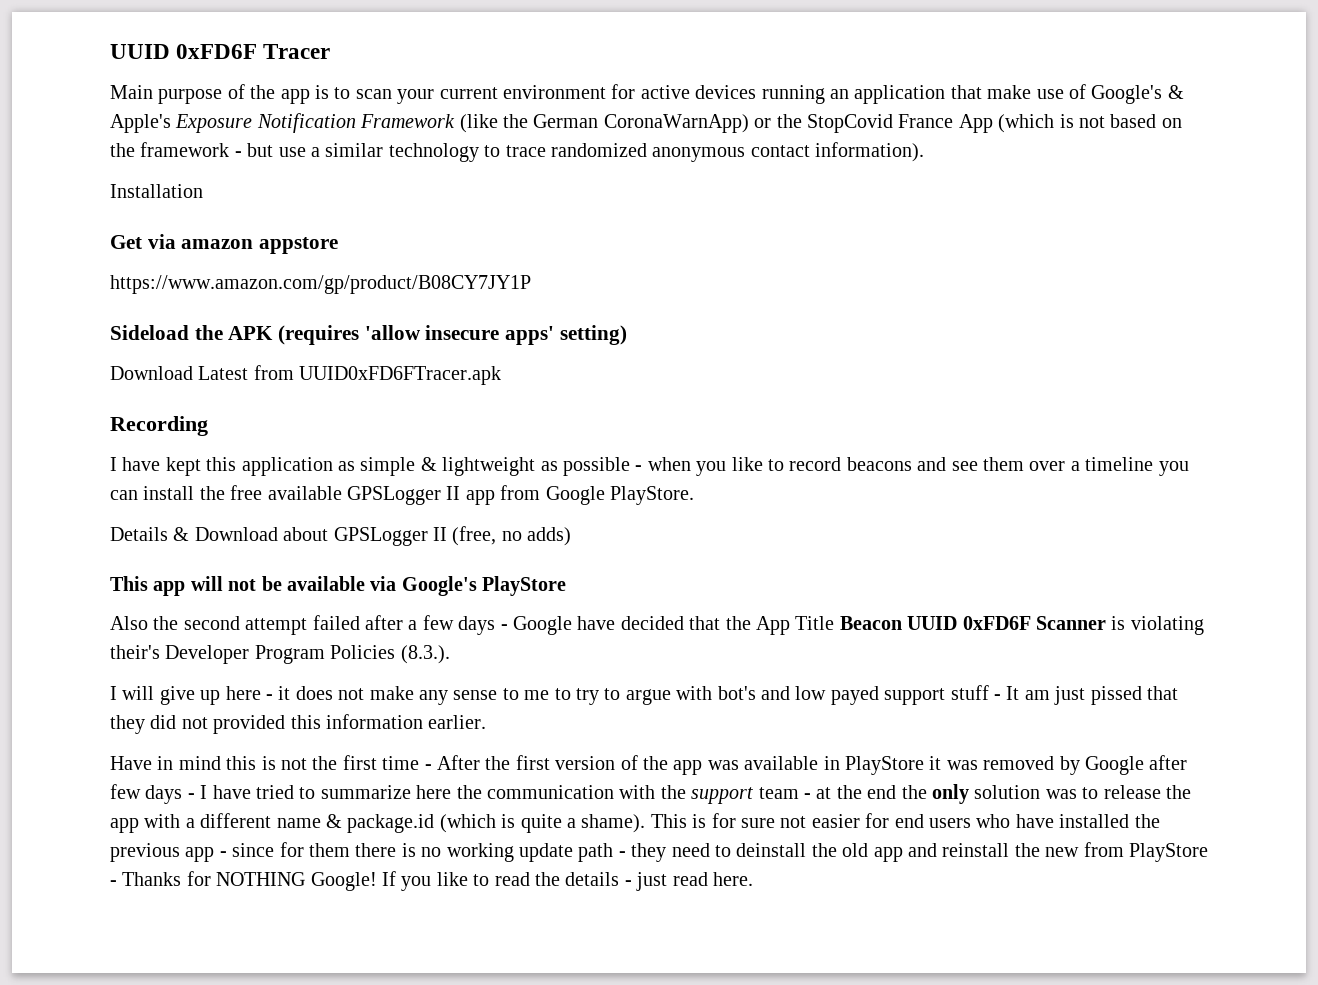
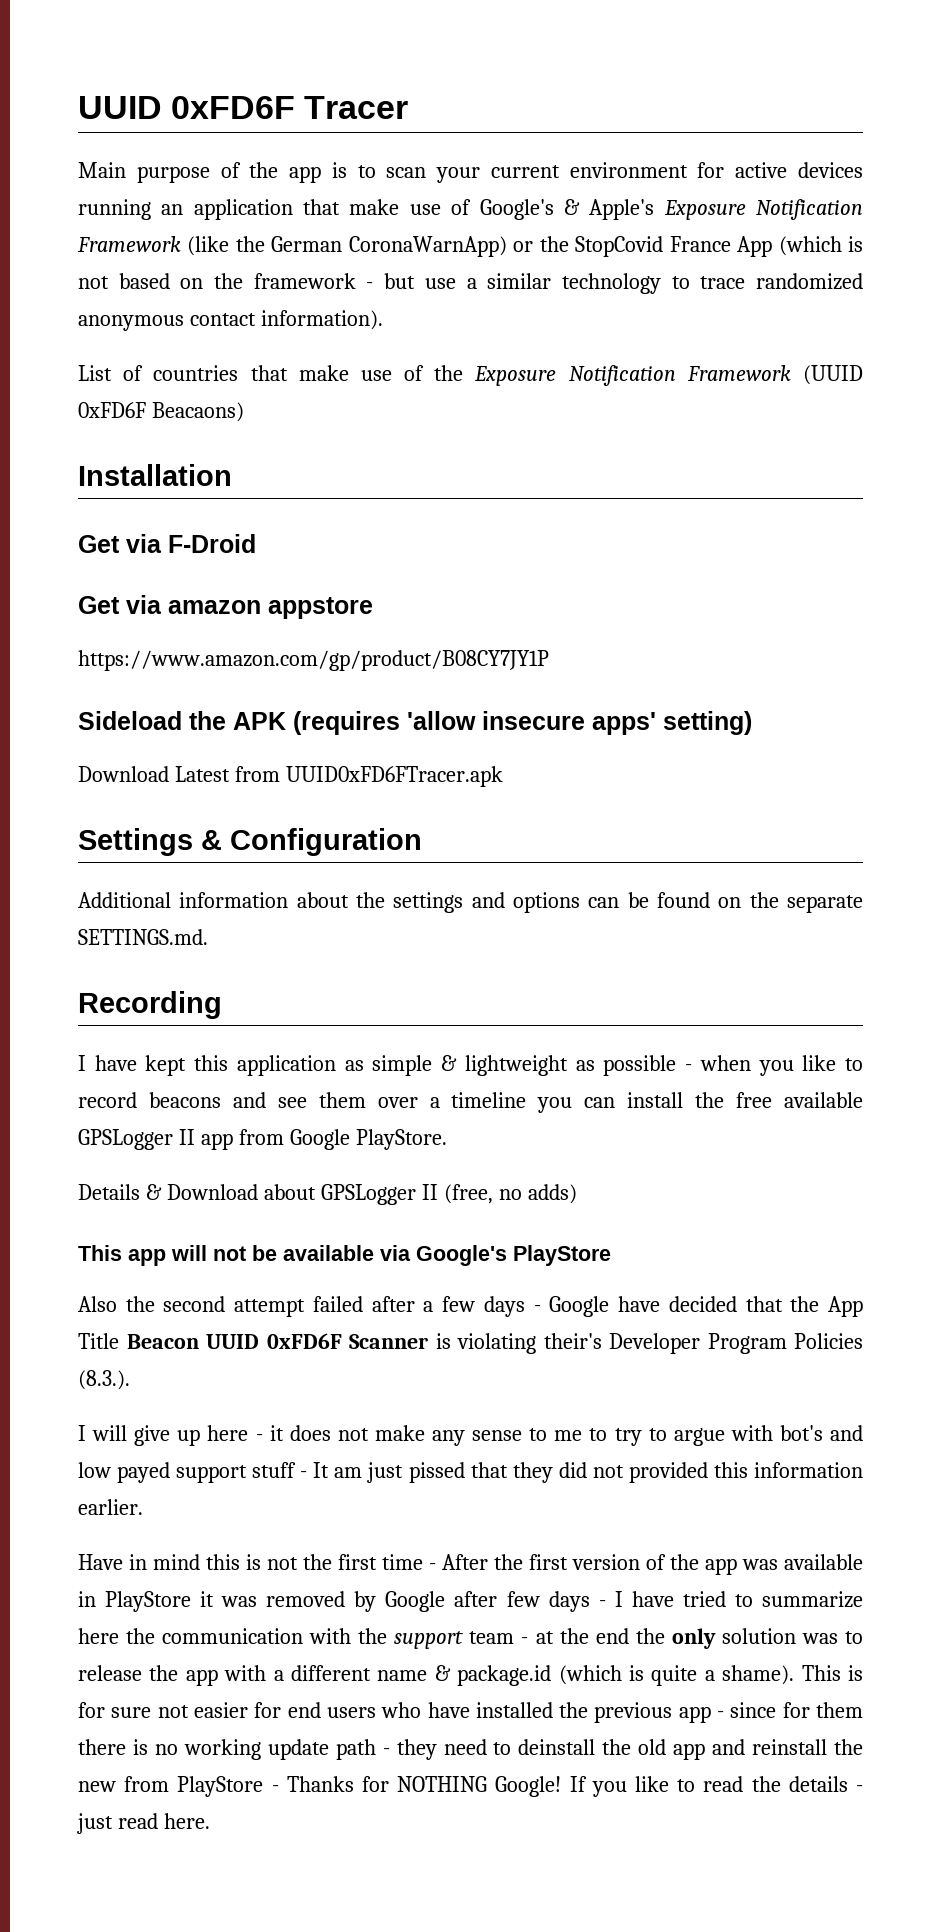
+ List of countries that make use of the Exposure Notification Framework (UUID 0xFD6F Beacaons)
  Installation
+ Get via F-Droid
+ Settings & Configuration
+ Additional information about the settings and options can be found on the separate SETTINGS.md.

